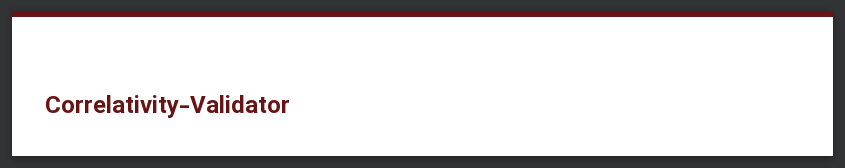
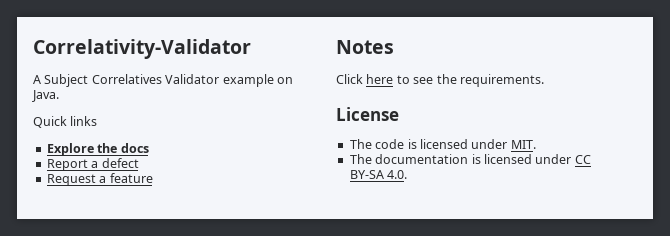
+ A Subject Correlatives Validator example on Java.
+ Quick links
+ Explore the docs
+ Report a defect
+ Request a feature
+ Notes
+ Click here to see the requirements.
+ License
+ The code is licensed under MIT.
+ The documentation is licensed under CC BY-SA 4.0.

